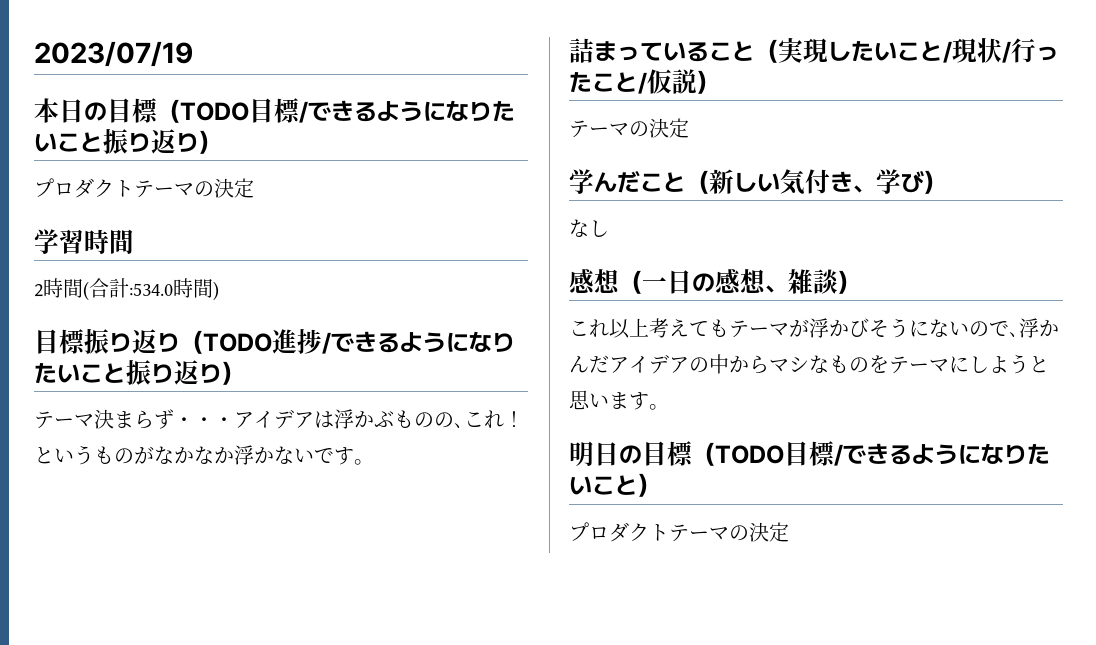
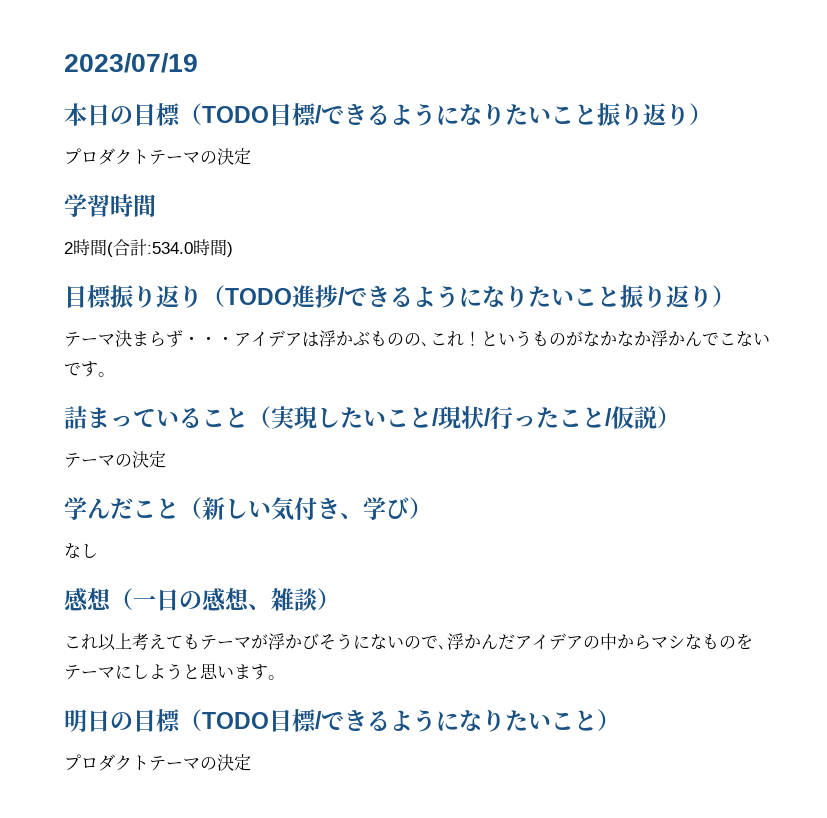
- というものがなかなか浮かないです｡
+ というものがなかなか浮かんでこないです｡

